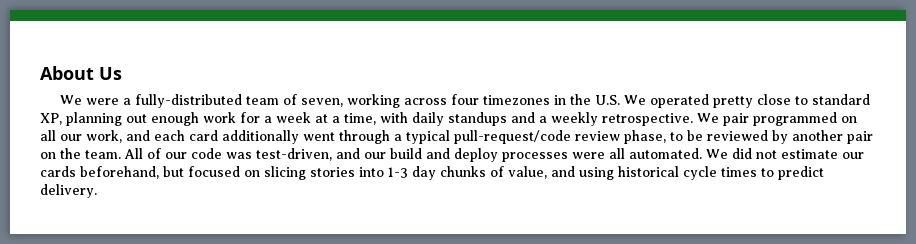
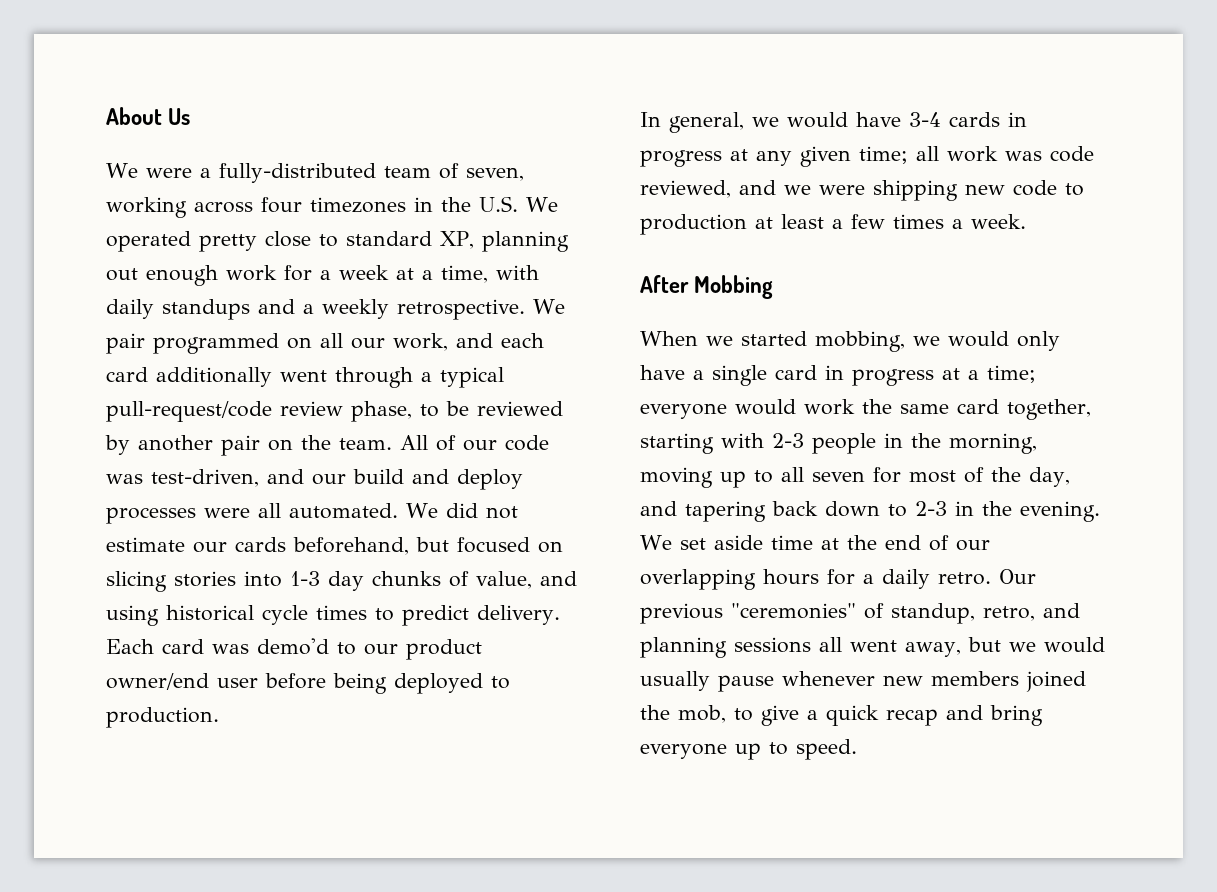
+ Each card was demo'd to our product owner/end user before being deployed to production.
+ In general, we would have 3-4 cards in progress at any given time; all work was code reviewed, and we were shipping new code to production at least a few times a week.
+ After Mobbing
+ When we started mobbing, we would only have a single card in progress at a time; everyone would work the same card together, starting with 2-3 people in the morning, moving up to all seven for most of the day, and tapering back down to 2-3 in the evening. We set aside time at the end of our overlapping hours for a daily retro. Our previous "ceremonies" of standup, retro, and planning sessions all went away, but we would usually pause whenever new members joined the mob, to give a quick recap and bring everyone up to speed.

